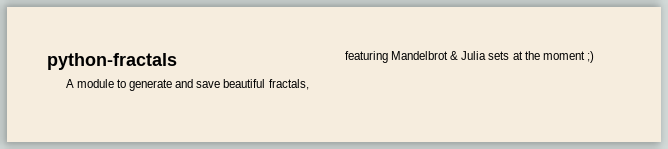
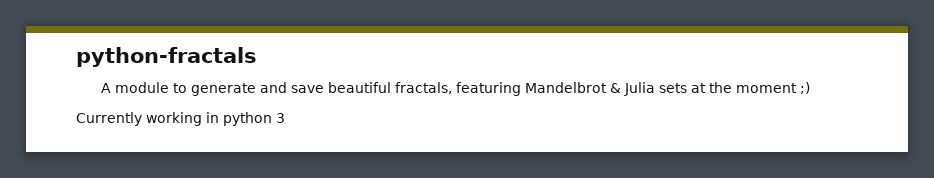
+ Currently working in python 3

